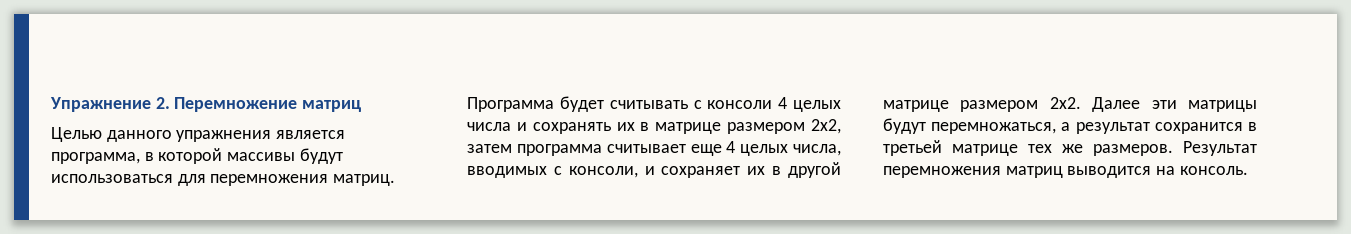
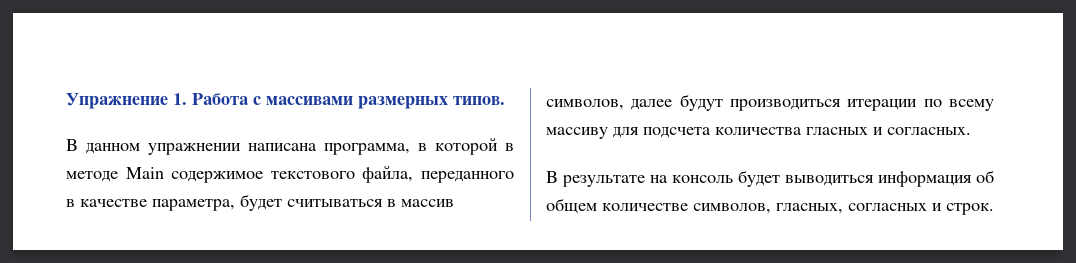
- Упражнение 2. Перемножение матриц
- Целью данного упражнения является программа, в которой массивы будут использоваться для перемножения матриц. Программа будет считывать с консоли 4 целых числа и сохранять их в матрице размером 2х2, затем программа считывает еще 4 целых числа, вводимых с консоли, и сохраняет их в другой матрице размером 2х2. Далее эти матрицы будут перемножаться, а результат сохранится в третьей матрице тех же размеров. Результат перемножения матриц выводится на консоль.
+ Упражнение 1. Работа с массивами размерных типов.
+ В данном упражнении написана программа, в которой в методе Main содержимое текстового файла, переданного в качестве параметра, будет считываться в массив символов, далее будут производиться итерации по всему массиву для подсчета количества гласных и согласных.
+ В результате на консоль будет выводиться информация об общем количестве символов, гласных, согласных и строк.

